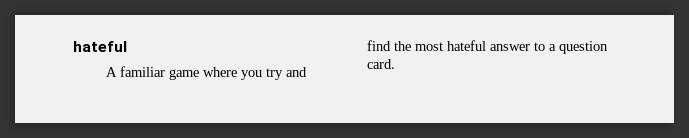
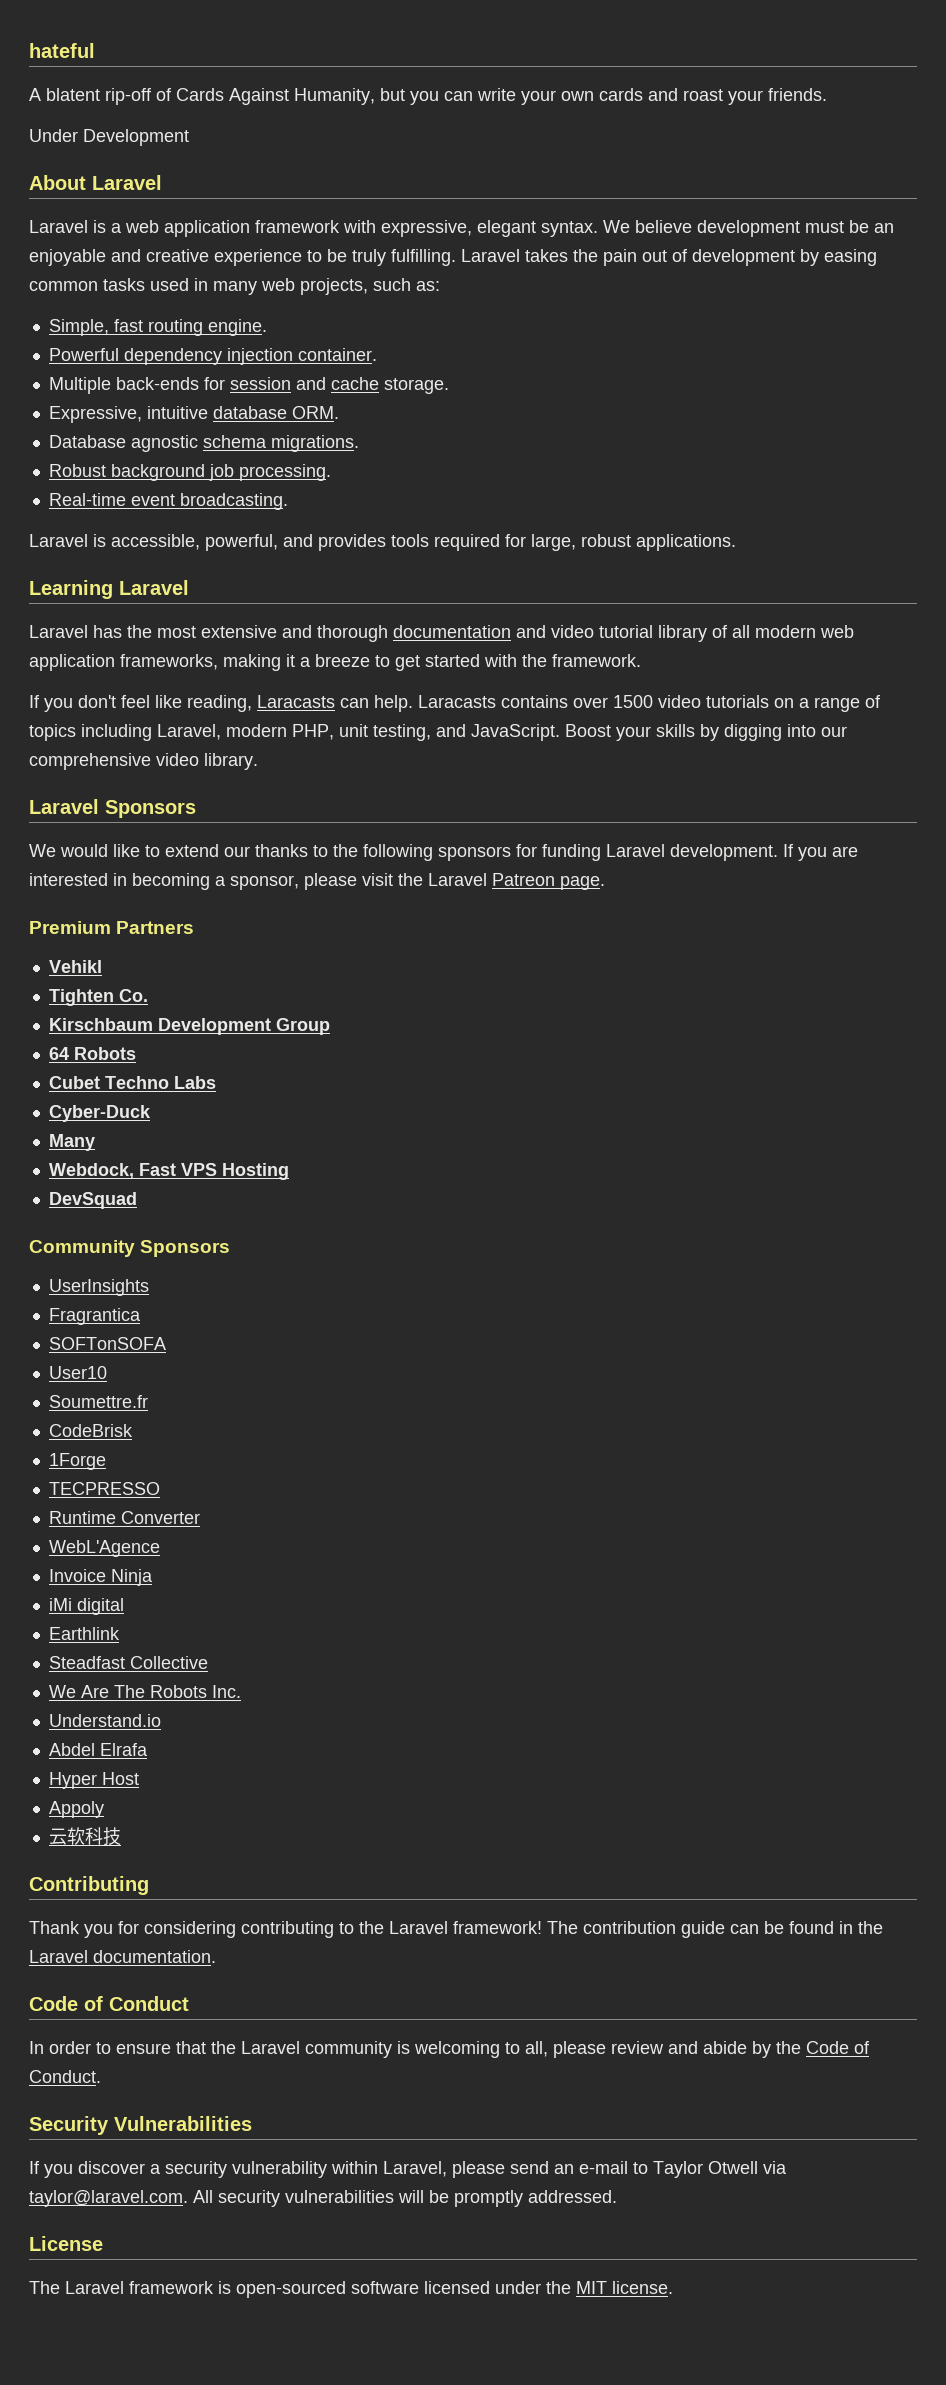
- A familiar game where you try and find the most hateful answer to a question card.
+ A blatent rip-off of Cards Against Humanity, but you can write your own cards and roast your friends.
+ Under Development
+ About Laravel
+ Laravel is a web application framework with expressive, elegant syntax. We believe development must be an enjoyable and creative experience to be truly fulfilling. Laravel takes the pain out of development by easing common tasks used in many web projects, such as:
+ Simple, fast routing engine.
+ Powerful dependency injection container.
+ Multiple back-ends for session and cache storage.
+ Expressive, intuitive database ORM.
+ Database agnostic schema migrations.
+ Robust background job processing.
+ Real-time event broadcasting.
+ Laravel is accessible, powerful, and provides tools required for large, robust applications.
+ Learning Laravel
+ Laravel has the most extensive and thorough documentation and video tutorial library of all modern web application frameworks, making it a breeze to get started with the framework.
+ If you don't feel like reading, Laracasts can help. Laracasts contains over 1500 video tutorials on a range of topics including Laravel, modern PHP, unit testing, and JavaScript. Boost your skills by digging into our comprehensive video library.
+ Laravel Sponsors
+ We would like to extend our thanks to the following sponsors for funding Laravel development. If you are interested in becoming a sponsor, please visit the Laravel Patreon page.
+ Premium Partners
+ Vehikl
+ Tighten Co.
+ Kirschbaum Development Group
+ 64 Robots
+ Cubet Techno Labs
+ Cyber-Duck
+ Many
+ Webdock, Fast VPS Hosting
+ DevSquad
+ Community Sponsors
+ UserInsights
+ Fragrantica
+ SOFTonSOFA
+ User10
+ Soumettre.fr
+ CodeBrisk
+ 1Forge
+ TECPRESSO
+ Runtime Converter
+ WebL'Agence
+ Invoice Ninja
+ iMi digital
+ Earthlink
+ Steadfast Collective
+ We Are The Robots Inc.
+ Understand.io
+ Abdel Elrafa
+ Hyper Host
+ Appoly
+ 云软科技
+ Contributing
+ Thank you for considering contributing to the Laravel framework! The contribution guide can be found in the Laravel documentation.
+ Code of Conduct
+ In order to ensure that the Laravel community is welcoming to all, please review and abide by the Code of Conduct.
+ Security Vulnerabilities
+ If you discover a security vulnerability within Laravel, please send an e-mail to Taylor Otwell via taylor@laravel.com. All security vulnerabilities will be promptly addressed.
+ License
+ The Laravel framework is open-sourced software licensed under the MIT license.

